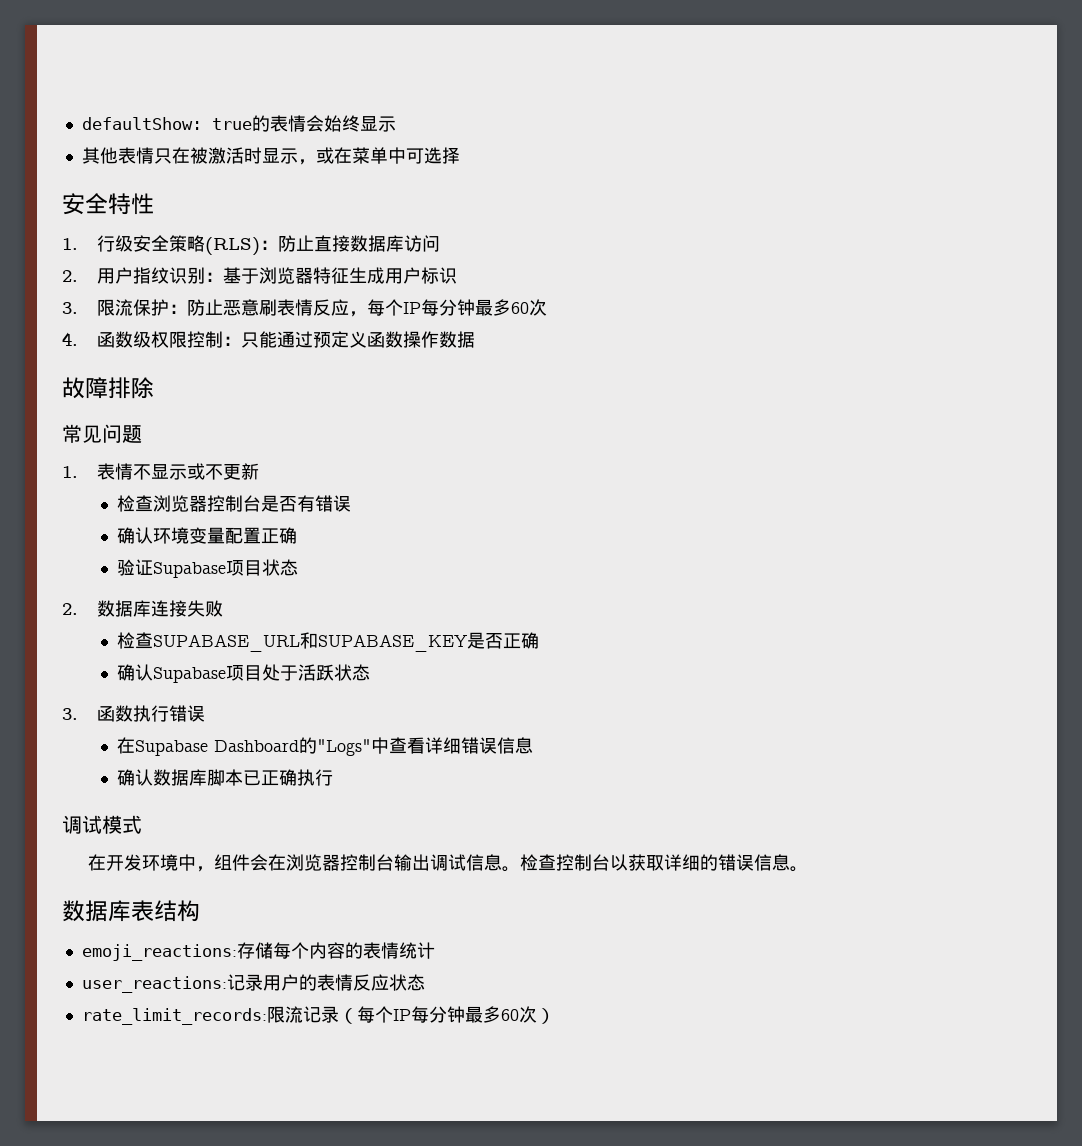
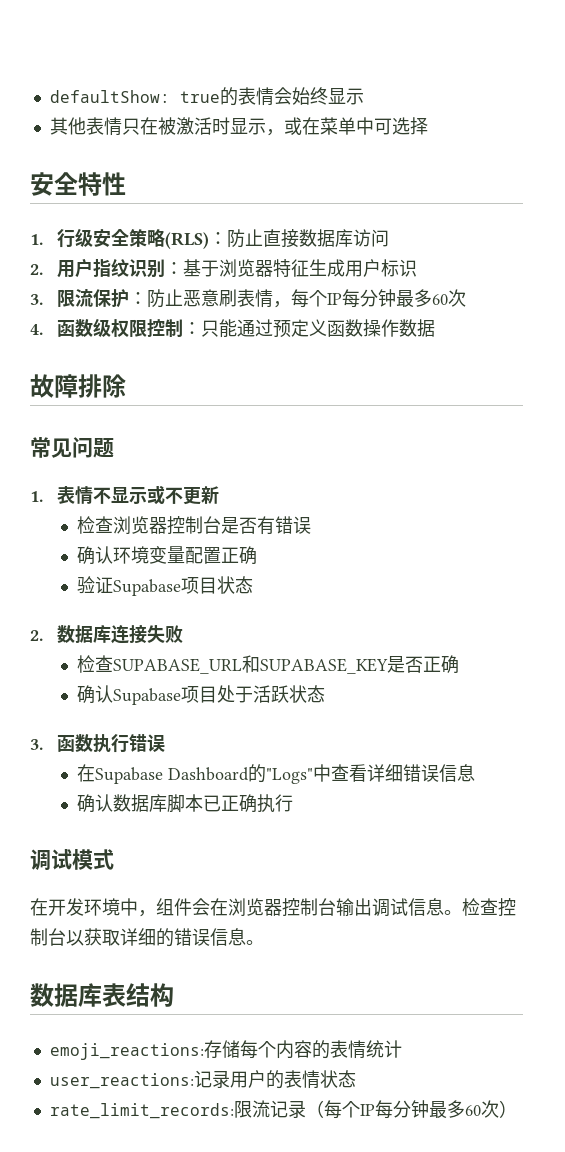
- 3.限流保护：防止恶意刷表情反应，每个IP每分钟最多60次
+ 3.限流保护：防止恶意刷表情，每个IP每分钟最多60次
- user_reactions:记录用户的表情反应状态
+ user_reactions:记录用户的表情状态

